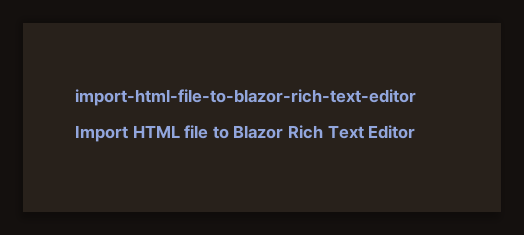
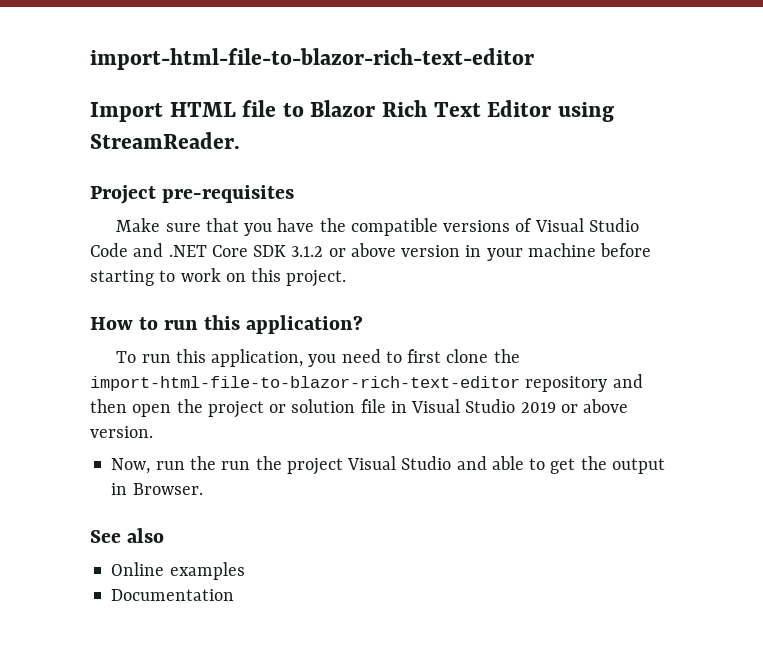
- Import HTML file to Blazor Rich Text Editor
+ Import HTML file to Blazor Rich Text Editor using StreamReader.
+ Project pre-requisites
+ Make sure that you have the compatible versions of Visual Studio Code and .NET Core SDK 3.1.2 or above version in your machine before starting to work on this project.
+ How to run this application?
+ To run this application, you need to first clone the import-html-file-to-blazor-rich-text-editor repository and then open the project or solution file in Visual Studio 2019 or above version.
+ Now, run the run the project Visual Studio and able to get the output in Browser.
+ See also
+ Online examples
+ Documentation

